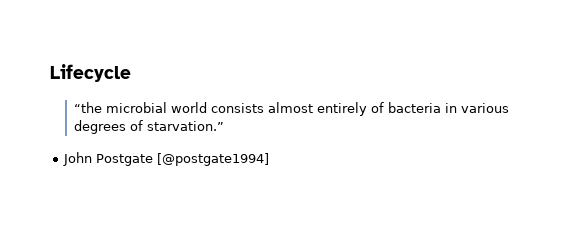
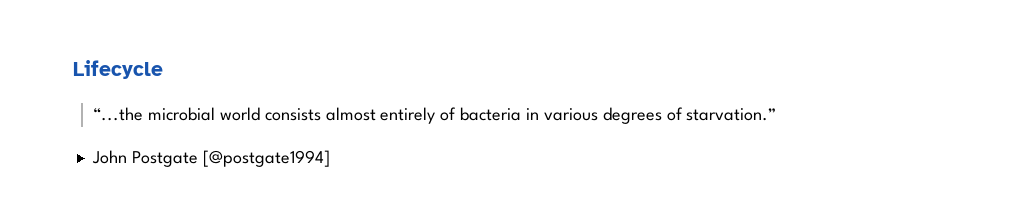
- “the microbial world consists almost entirely of bacteria in various degrees of starvation.”
+ “...the microbial world consists almost entirely of bacteria in various degrees of starvation.”

